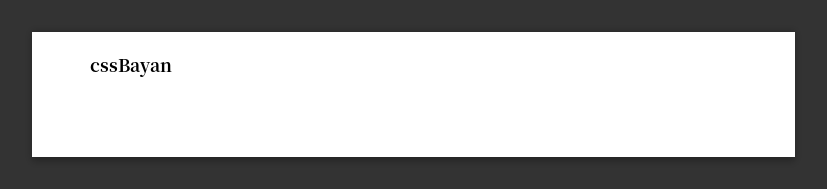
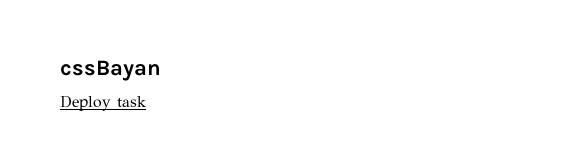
+ Deploy task

